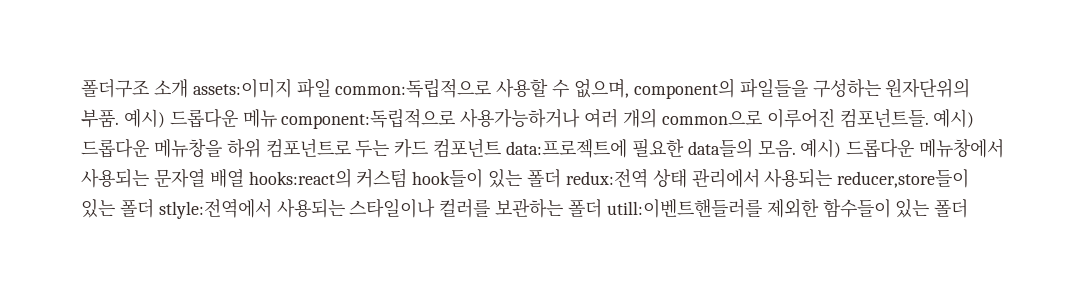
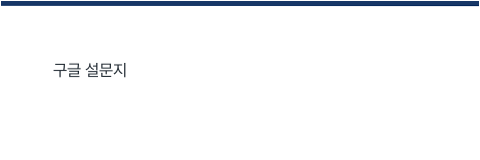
- 폴더구조 소개 assets:이미지 파일 common:독립적으로 사용할 수 없으며, component의 파일들을 구성하는 원자단위의 부품. 예시) 드롭다운 메뉴 component:독립적으로 사용가능하거나 여러 개의 common으로 이루어진 컴포넌트들. 예시) 드롭다운 메뉴창을 하위 컴포넌트로 두는 카드 컴포넌트 data:프로젝트에 필요한 data들의 모음. 예시) 드롭다운 메뉴창에서 사용되는 문자열 배열 hooks:react의 커스텀 hook들이 있는 폴더 redux:전역 상태 관리에서 사용되는 reducer,store들이 있는 폴더 stlyle:전역에서 사용되는 스타일이나 컬러를 보관하는 폴더 utill:이벤트핸들러를 제외한 함수들이 있는 폴더
+ 구글 설문지

